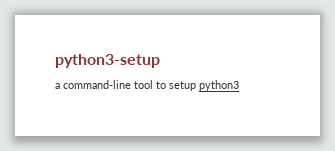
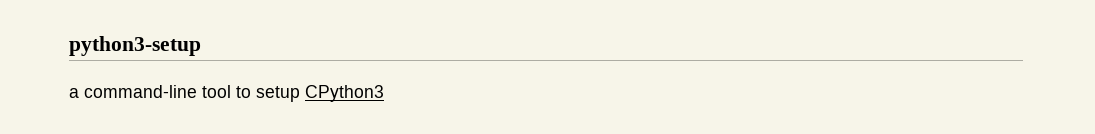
- a command-line tool to setup python3
+ a command-line tool to setup CPython3

